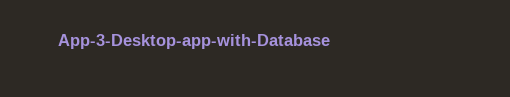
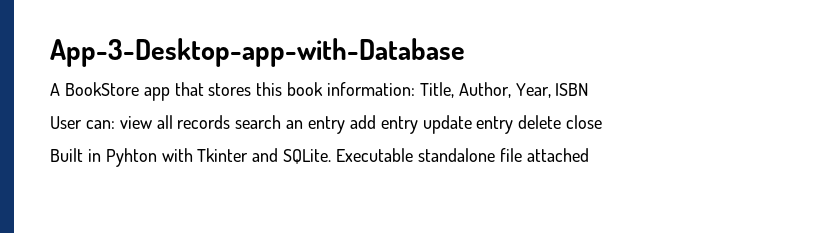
+ A BookStore app that stores this book information: Title, Author, Year, ISBN
+ User can: view all records search an entry add entry update entry delete close
+ Built in Pyhton with Tkinter and SQLite. Executable standalone file attached

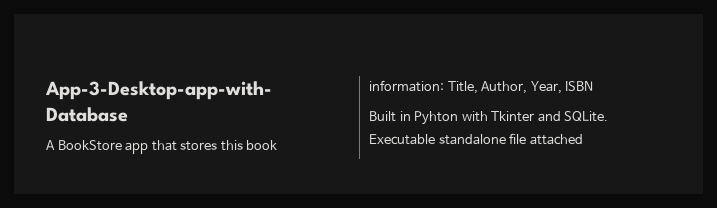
- User can: view all records search an entry add entry update entry delete close

